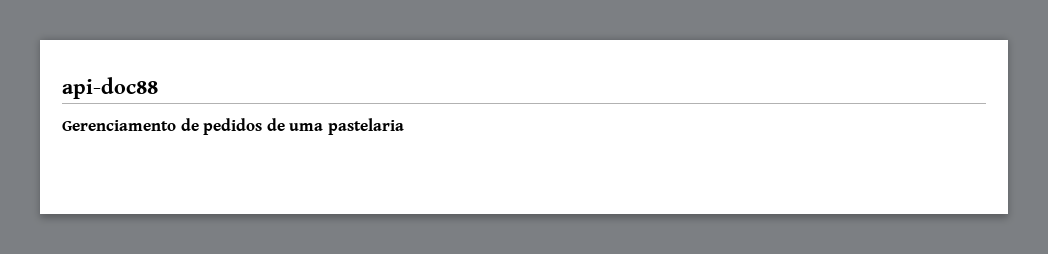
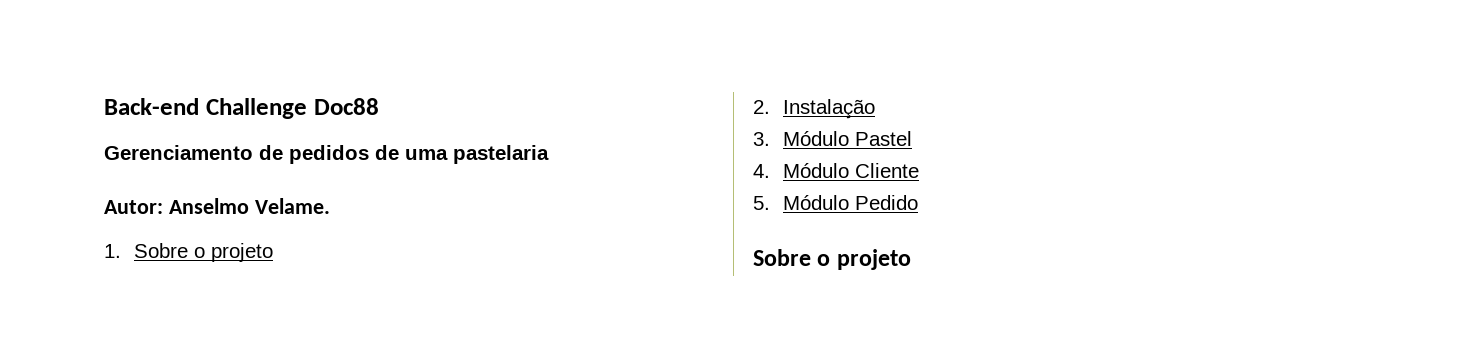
- api-doc88
+ Back-end Challenge Doc88
+ Autor: Anselmo Velame.
+ 1. Sobre o projeto
+ 2. Instalação
+ 3. Módulo Pastel
+ 4. Módulo Cliente
+ 5. Módulo Pedido
+ Sobre o projeto

